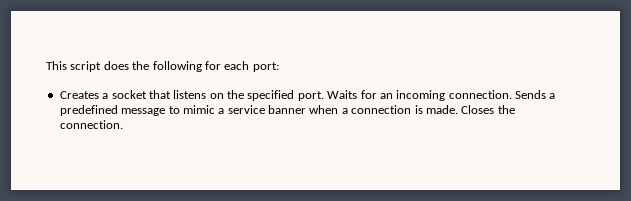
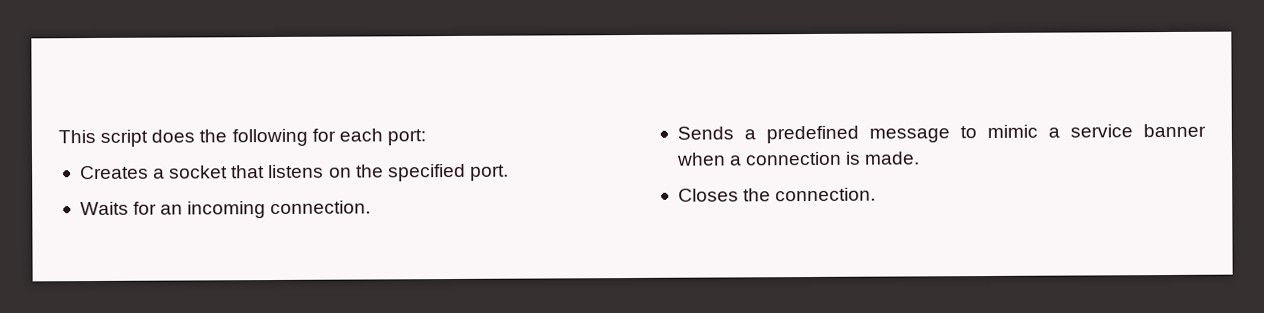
- Creates a socket that listens on the specified port. Waits for an incoming connection. Sends a predefined message to mimic a service banner when a connection is made. Closes the connection.
+ Creates a socket that listens on the specified port.
+ Waits for an incoming connection.
+ Sends a predefined message to mimic a service banner when a connection is made.
+ Closes the connection.

